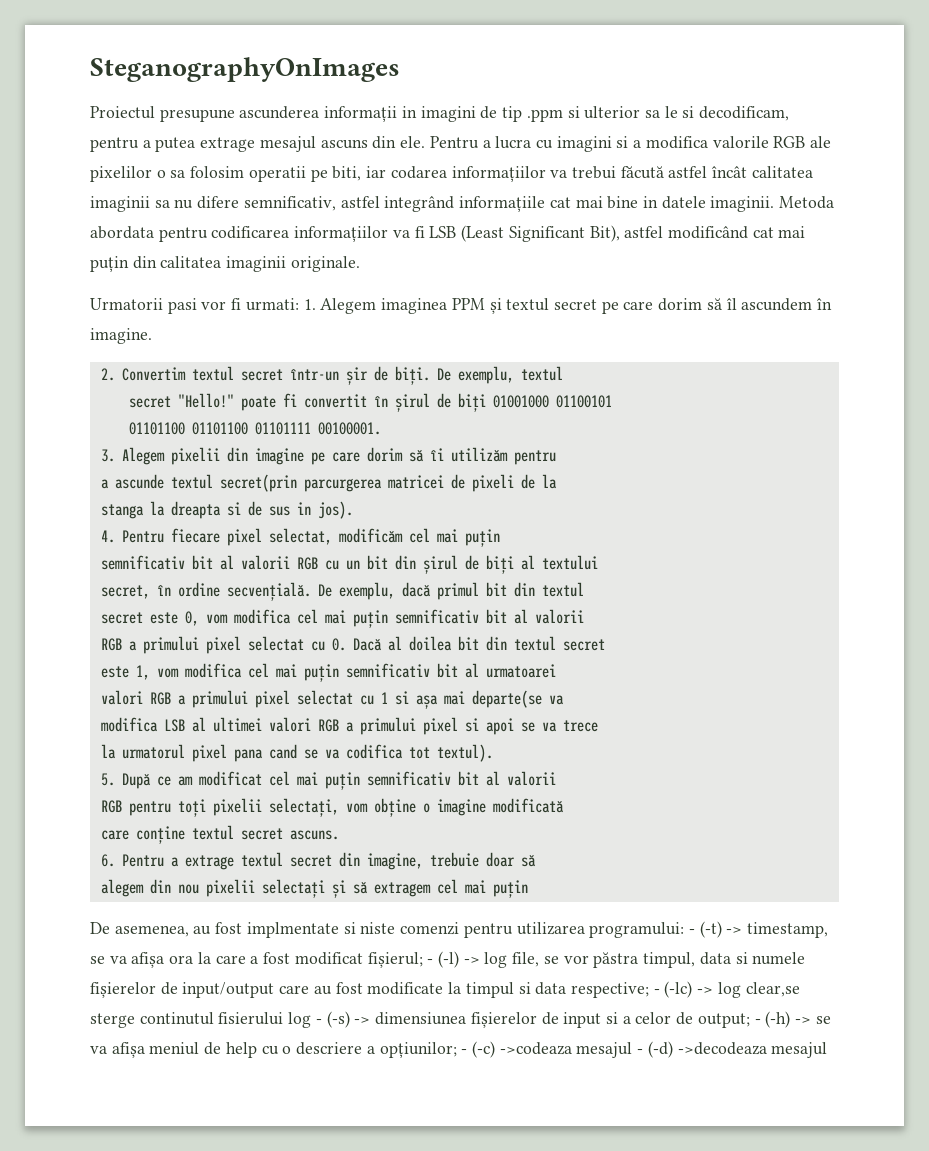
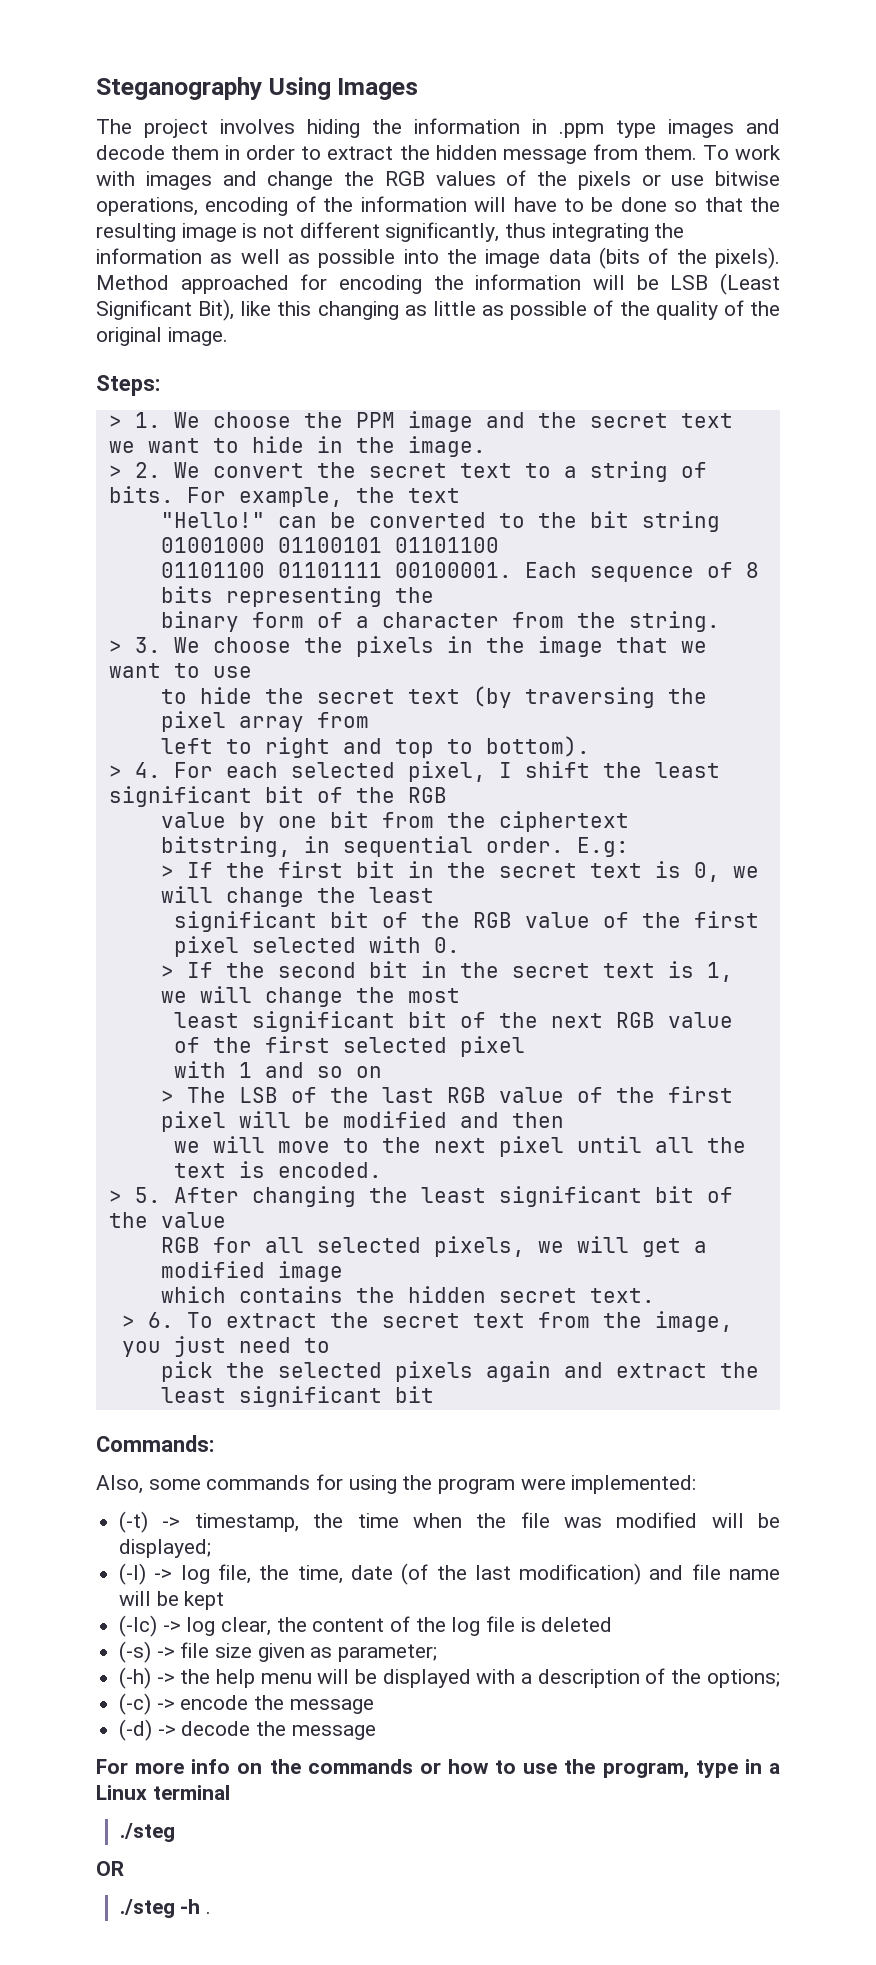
- SteganographyOnImages
- Proiectul presupune ascunderea informații in imagini de tip .ppm si ulterior sa le si decodificam, pentru a putea extrage mesajul ascuns din ele. Pentru a lucra cu imagini si a modifica valorile RGB ale pixelilor o sa folosim operatii pe biti, iar codarea informațiilor va trebui făcută astfel încât calitatea imaginii sa nu difere semnificativ, astfel integrând informațiile cat mai bine in datele imaginii. Metoda abordata pentru codificarea informațiilor va fi LSB (Least Significant Bit), astfel modificând cat mai puțin din calitatea imaginii originale.
- Urmatorii pasi vor fi urmati: 1. Alegem imaginea PPM și textul secret pe care dorim să îl ascundem în imagine.
- 2. Convertim textul secret într-un șir de biți. De exemplu, textul
- secret "Hello!" poate fi convertit în șirul de biți 01001000 01100101
- 01101100 01101100 01101111 00100001.
- 3. Alegem pixelii din imagine pe care dorim să îi utilizăm pentru
- a ascunde textul secret(prin parcurgerea matricei de pixeli de la
- stanga la dreapta si de sus in jos).
- 4. Pentru fiecare pixel selectat, modificăm cel mai puțin
- semnificativ bit al valorii RGB cu un bit din șirul de biți al textului
- secret, în ordine secvențială. De exemplu, dacă primul bit din textul
- secret este 0, vom modifica cel mai puțin semnificativ bit al valorii
- RGB a primului pixel selectat cu 0. Dacă al doilea bit din textul secret
- este 1, vom modifica cel mai puțin semnificativ bit al urmatoarei
- valori RGB a primului pixel selectat cu 1 si așa mai departe(se va
- modifica LSB al ultimei valori RGB a primului pixel si apoi se va trece
- la urmatorul pixel pana cand se va codifica tot textul).
- 5. După ce am modificat cel mai puțin semnificativ bit al valorii
- RGB pentru toți pixelii selectați, vom obține o imagine modificată
- care conține textul secret ascuns.
- 6. Pentru a extrage textul secret din imagine, trebuie doar să
- alegem din nou pixelii selectați și să extragem cel mai puțin
- De asemenea, au fost implmentate si niste comenzi pentru utilizarea programului: - (-t) -> timestamp, se va afișa ora la care a fost modificat fișierul; - (-l) -> log file, se vor păstra timpul, data si numele fișierelor de input/output care au fost modificate la timpul si data respective; - (-lc) -> log clear,se sterge continutul fisierului log - (-s) -> dimensiunea fișierelor de input si a celor de output; - (-h) -> se va afișa meniul de help cu o descriere a opțiunilor; - (-c) ->codeaza mesajul - (-d) ->decodeaza mesajul
+ Steganography Using Images
+ The project involves hiding the information in .ppm type images and decode them in order to extract the hidden message from them. To work with images and change the RGB values of the pixels or use bitwise operations, encoding of the information will have to be done so that the resulting image is not different significantly, thus integrating the information as well as possible into the image data (bits of the pixels). Method approached for encoding the information will be LSB (Least Significant Bit), like this changing as little as possible of the quality of the original image.
+ Steps:
+ > 1. We choose the PPM image and the secret text we want to hide in the image.
+ > 2. We convert the secret text to a string of bits. For example, the text
+ "Hello!" can be converted to the bit string 01001000 01100101 01101100
+ 01101100 01101111 00100001. Each sequence of 8 bits representing the
+ binary form of a character from the string.
+ > 3. We choose the pixels in the image that we want to use
+ to hide the secret text (by traversing the pixel array from
+ left to right and top to bottom).
+ > 4. For each selected pixel, I shift the least significant bit of the RGB
+ value by one bit from the ciphertext bitstring, in sequential order. E.g:
+ > If the first bit in the secret text is 0, we will change the least
+ significant bit of the RGB value of the first pixel selected with 0.
+ > If the second bit in the secret text is 1, we will change the most
+ least significant bit of the next RGB value of the first selected pixel
+ with 1 and so on
+ > The LSB of the last RGB value of the first pixel will be modified and then
+ we will move to the next pixel until all the text is encoded.
+ > 5. After changing the least significant bit of the value
+ RGB for all selected pixels, we will get a modified image
+ which contains the hidden secret text.
+ > 6. To extract the secret text from the image, you just need to
+ pick the selected pixels again and extract the least significant bit
+ Commands:
+ Also, some commands for using the program were implemented:
+ (-t) -> timestamp, the time when the file was modified will be displayed;
+ (-l) -> log file, the time, date (of the last modification) and file name will be kept
+ (-lc) -> log clear, the content of the log file is deleted
+ (-s) -> file size given as parameter;
+ (-h) -> the help menu will be displayed with a description of the options;
+ (-c) -> encode the message
+ (-d) -> decode the message
+ For more info on the commands or how to use the program, type in a Linux terminal
+ ./steg
+ OR
+ ./steg -h .

